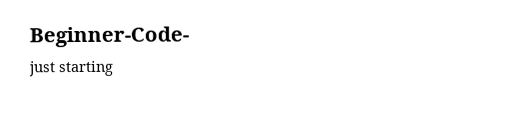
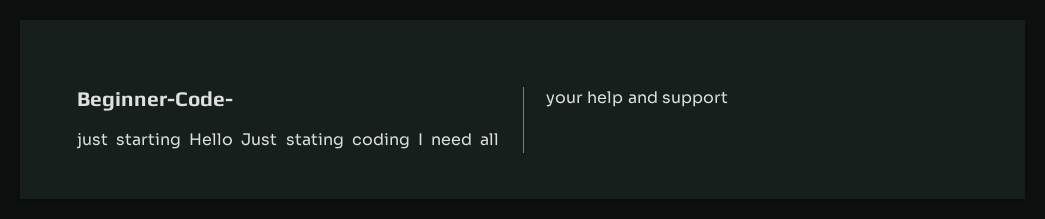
- just starting
+ just starting Hello Just stating coding I need all your help and support

